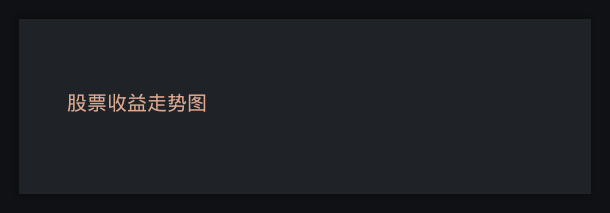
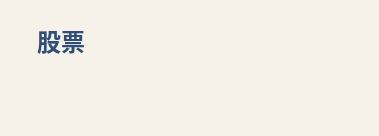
- 股票收益走势图
+ 股票

